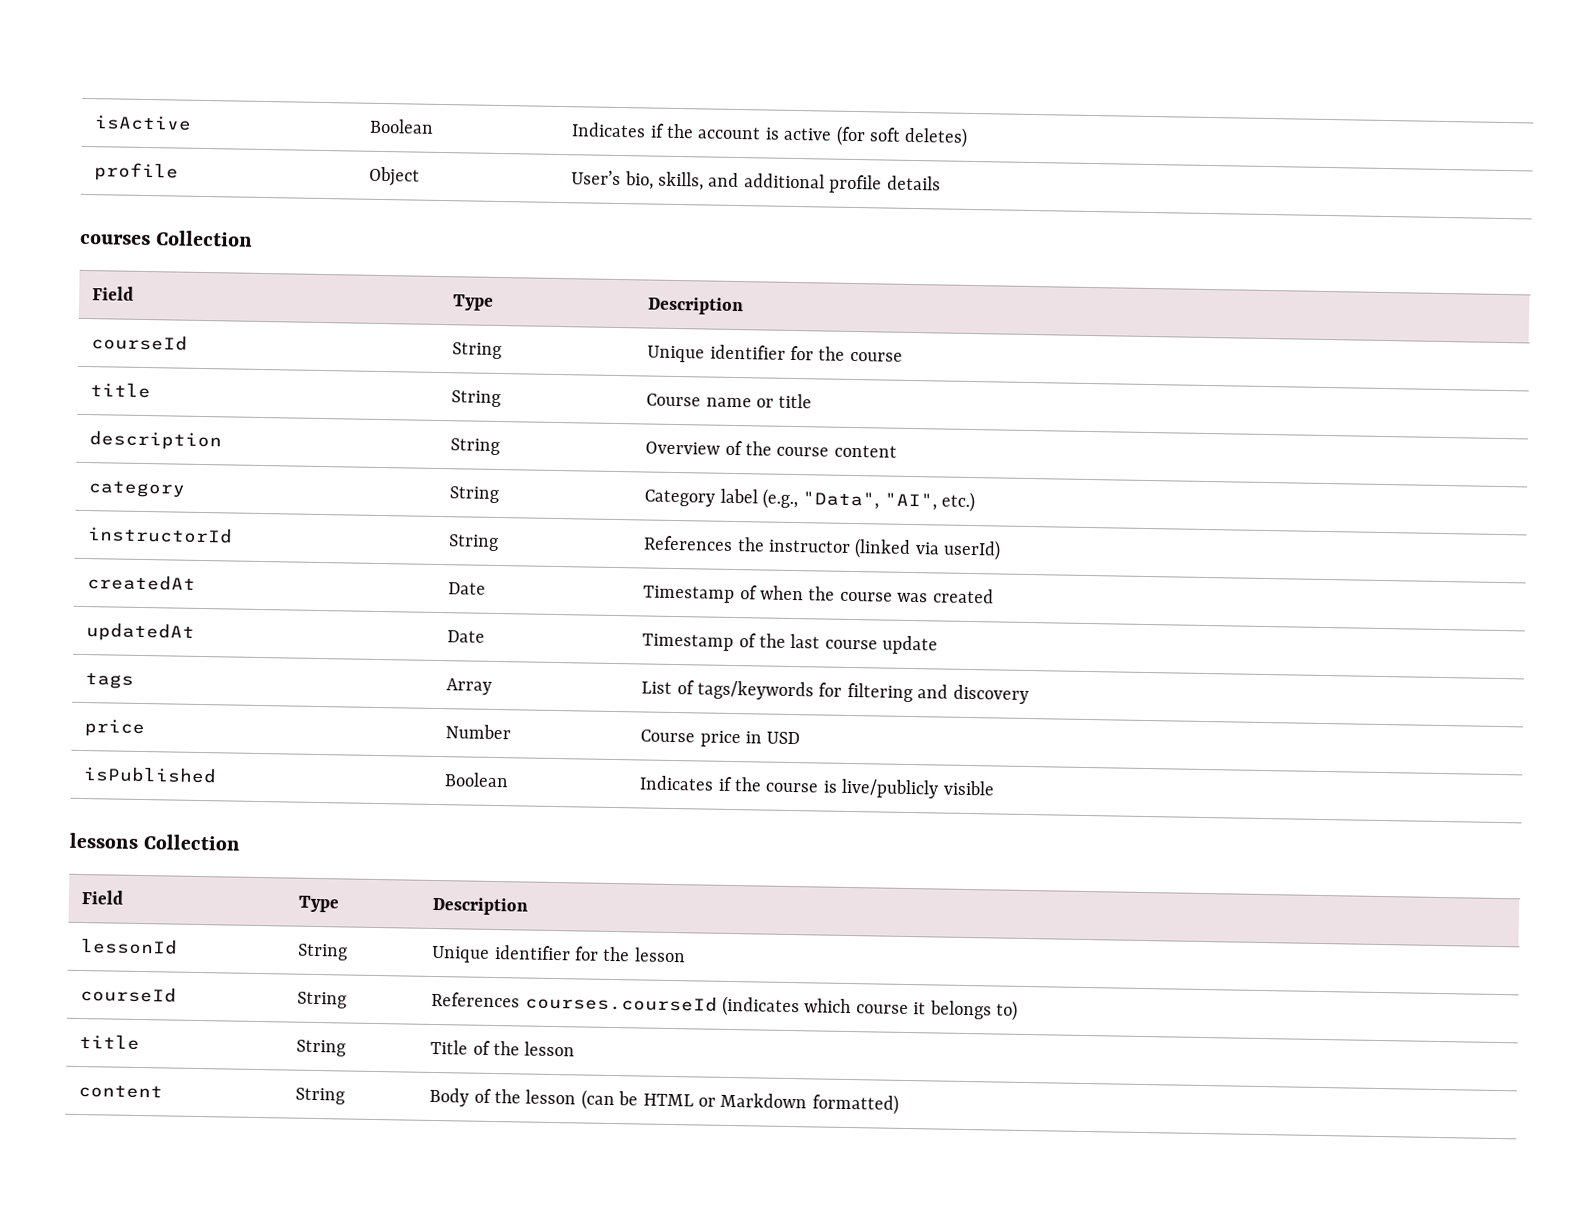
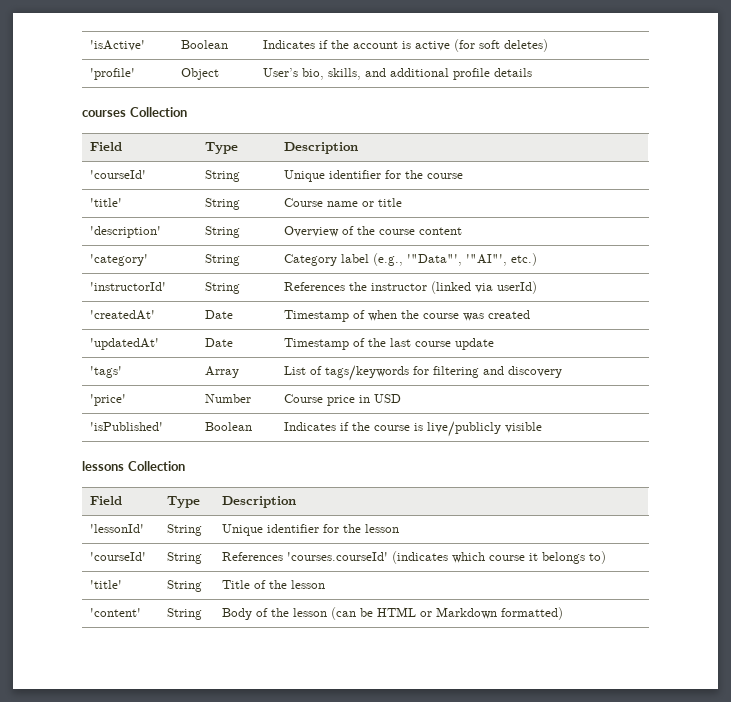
- isActive | Boolean | Indicates if the account is active (for soft deletes)
+ 'isActive' | Boolean | Indicates if the account is active (for soft deletes)
- profile | Object | User’s bio, skills, and additional profile details
+ 'profile' | Object | User’s bio, skills, and additional profile details
- courseId | String | Unique identifier for the course
+ 'courseId' | String | Unique identifier for the course
- title | String | Course name or title
+ 'title' | String | Course name or title
- description | String | Overview of the course content
+ 'description' | String | Overview of the course content
- category | String | Category label (e.g., "Data", "AI", etc.)
+ 'category' | String | Category label (e.g., '"Data"', '"AI"', etc.)
- instructorId | String | References the instructor (linked via userId)
+ 'instructorId' | String | References the instructor (linked via userId)
- createdAt | Date | Timestamp of when the course was created
+ 'createdAt' | Date | Timestamp of when the course was created
- updatedAt | Date | Timestamp of the last course update
+ 'updatedAt' | Date | Timestamp of the last course update
- tags | Array | List of tags/keywords for filtering and discovery
+ 'tags' | Array | List of tags/keywords for filtering and discovery
- price | Number | Course price in USD
+ 'price' | Number | Course price in USD
- isPublished | Boolean | Indicates if the course is live/publicly visible
+ 'isPublished' | Boolean | Indicates if the course is live/publicly visible
- lessonId | String | Unique identifier for the lesson
+ 'lessonId' | String | Unique identifier for the lesson
- courseId | String | References courses.courseId (indicates which course it belongs to)
+ 'courseId' | String | References 'courses.courseId' (indicates which course it belongs to)
- title | String | Title of the lesson
+ 'title' | String | Title of the lesson
- content | String | Body of the lesson (can be HTML or Markdown formatted)
+ 'content' | String | Body of the lesson (can be HTML or Markdown formatted)

